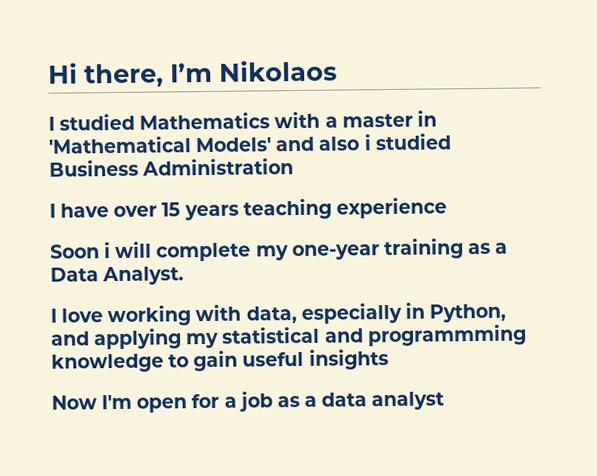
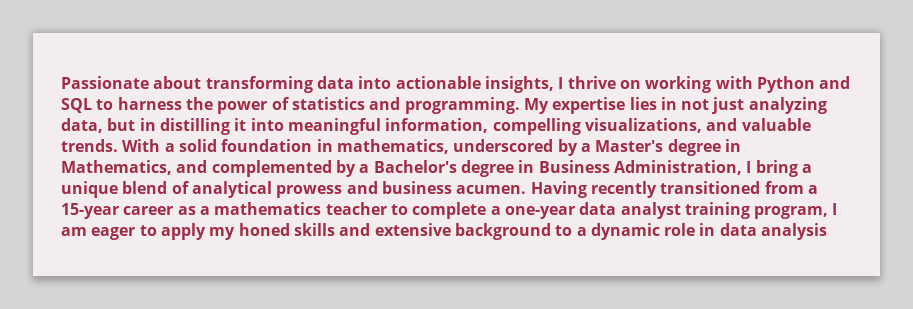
- Hi there, I’m Nikolaos
- I studied Mathematics with a master in 'Mathematical Models' and also i studied Business Administration
- I have over 15 years teaching experience
- Soon i will complete my one-year training as a Data Analyst.
- I love working with data, especially in Python, and applying my statistical and programmming knowledge to gain useful insights
- Now I'm open for a job as a data analyst
+ Passionate about transforming data into actionable insights, I thrive on working with Python and SQL to harness the power of statistics and programming. My expertise lies in not just analyzing data, but in distilling it into meaningful information, compelling visualizations, and valuable trends. With a solid foundation in mathematics, underscored by a Master's degree in Mathematics, and complemented by a Bachelor's degree in Business Administration, I bring a unique blend of analytical prowess and business acumen. Having recently transitioned from a 15-year career as a mathematics teacher to complete a one-year data analyst training program, I am eager to apply my honed skills and extensive background to a dynamic role in data analysis

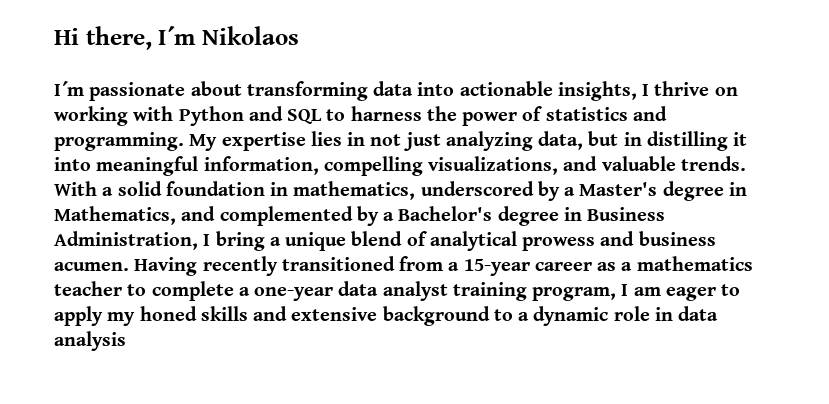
- Passionate about transforming data into actionable insights, I thrive on working with Python and SQL to harness the power of statistics and programming.
+ Hi there, I´m Nikolaos
+ I´m passionate about transforming data into actionable insights, I thrive on working with Python and SQL to harness the power of statistics and programming.

